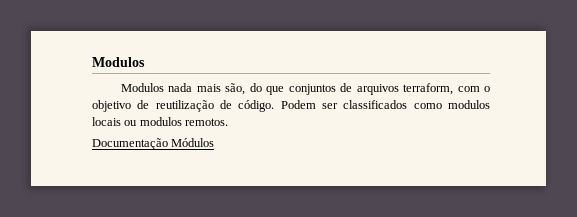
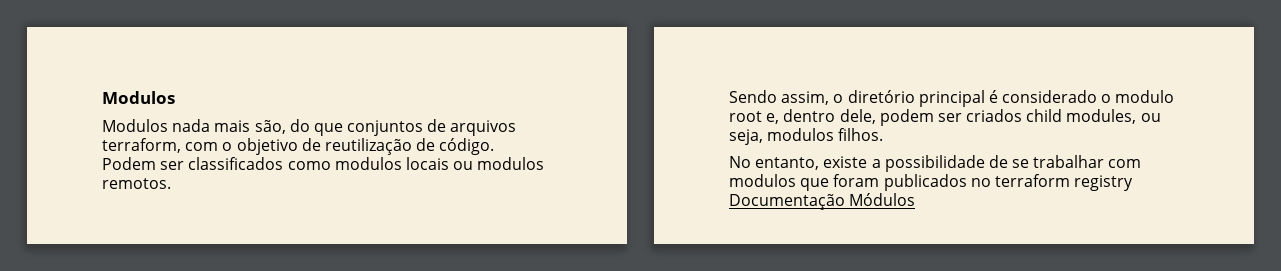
- Documentação Módulos
+ Sendo assim, o diretório principal é considerado o modulo root e, dentro dele, podem ser criados child modules, ou seja, modulos filhos.
+ No entanto, existe a possibilidade de se trabalhar com modulos que foram publicados no terraform registry Documentação Módulos

